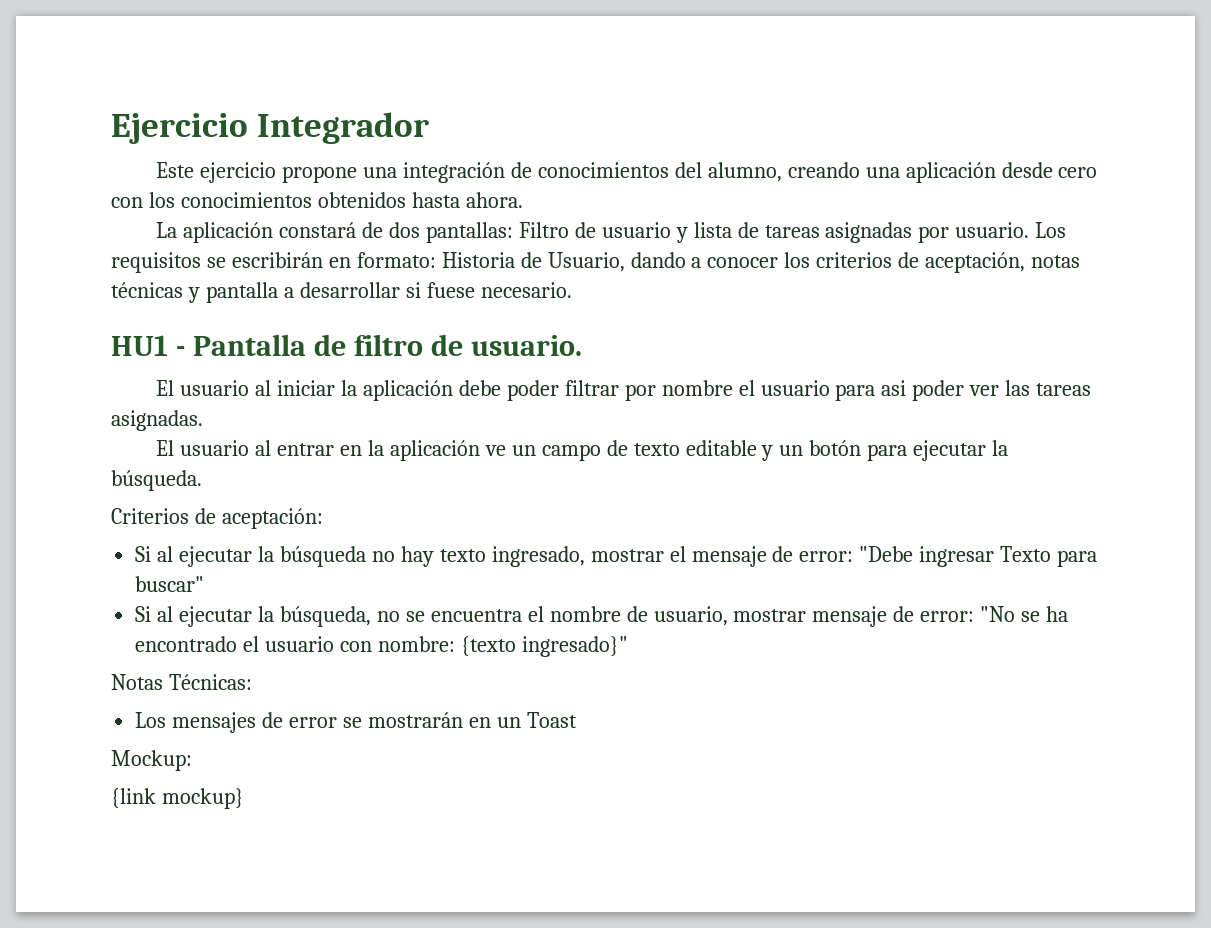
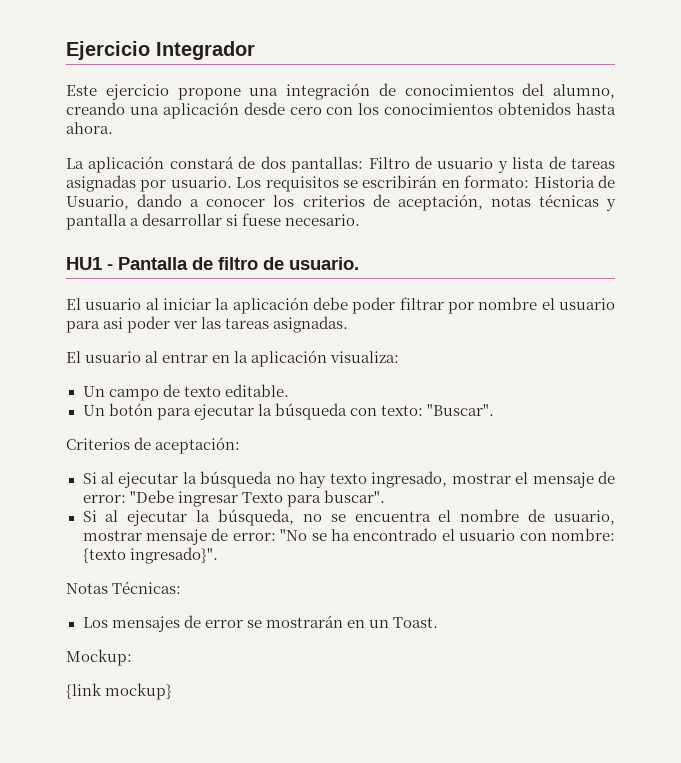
- El usuario al entrar en la aplicación ve un campo de texto editable y un botón para ejecutar la búsqueda.
+ El usuario al entrar en la aplicación visualiza:
+ Un campo de texto editable.
+ Un botón para ejecutar la búsqueda con texto: "Buscar".
- Si al ejecutar la búsqueda no hay texto ingresado, mostrar el mensaje de error: "Debe ingresar Texto para buscar"
+ Si al ejecutar la búsqueda no hay texto ingresado, mostrar el mensaje de error: "Debe ingresar Texto para buscar".
- Si al ejecutar la búsqueda, no se encuentra el nombre de usuario, mostrar mensaje de error: "No se ha encontrado el usuario con nombre: {texto ingresado}"
+ Si al ejecutar la búsqueda, no se encuentra el nombre de usuario, mostrar mensaje de error: "No se ha encontrado el usuario con nombre: {texto ingresado}".
- Los mensajes de error se mostrarán en un Toast
+ Los mensajes de error se mostrarán en un Toast.

